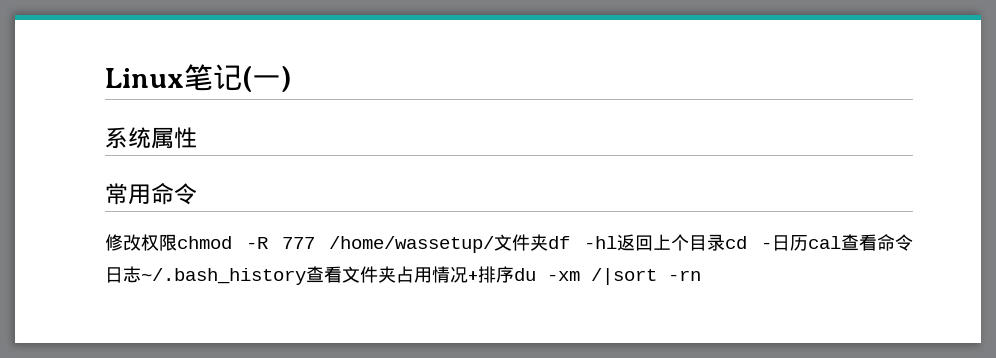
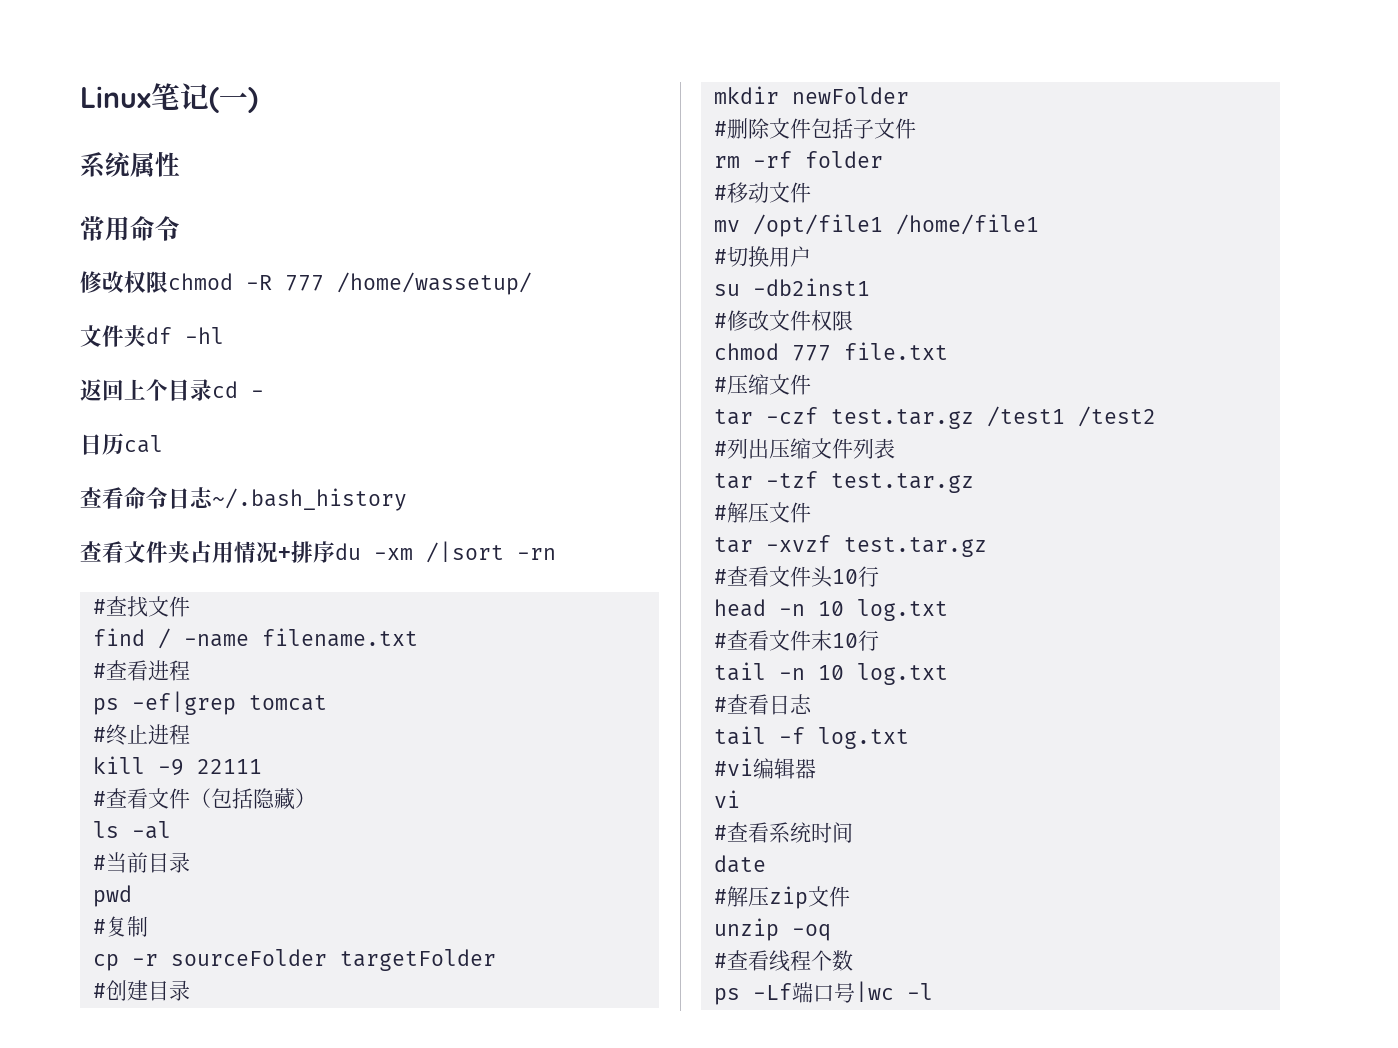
- 修改权限chmod -R 777 /home/wassetup/文件夹df -hl返回上个目录cd -日历cal查看命令日志~/.bash_history查看文件夹占用情况+排序du -xm /|sort -rn
+ 修改权限chmod -R 777 /home/wassetup/
+ 文件夹df -hl
+ 返回上个目录cd -
+ 日历cal
+ 查看命令日志~/.bash_history
+ 查看文件夹占用情况+排序du -xm /|sort -rn
+ #查找文件
+ find / -name filename.txt
+ #查看进程
+ ps -ef|grep tomcat
+ #终止进程
+ kill -9 22111
+ #查看文件（包括隐藏）
+ ls -al
+ #当前目录
+ pwd
+ #复制
+ cp -r sourceFolder targetFolder
+ #创建目录
+ mkdir newFolder
+ #删除文件包括子文件
+ rm -rf folder
+ #移动文件
+ mv /opt/file1 /home/file1
+ #切换用户
+ su -db2inst1
+ #修改文件权限
+ chmod 777 file.txt
+ #压缩文件
+ tar -czf test.tar.gz /test1 /test2
+ #列出压缩文件列表
+ tar -tzf test.tar.gz
+ #解压文件
+ tar -xvzf test.tar.gz
+ #查看文件头10行
+ head -n 10 log.txt
+ #查看文件末10行
+ tail -n 10 log.txt
+ #查看日志
+ tail -f log.txt
+ #vi编辑器
+ vi
+ #查看系统时间
+ date
+ #解压zip文件
+ unzip -oq
+ #查看线程个数
+ ps -Lf端口号|wc -l

